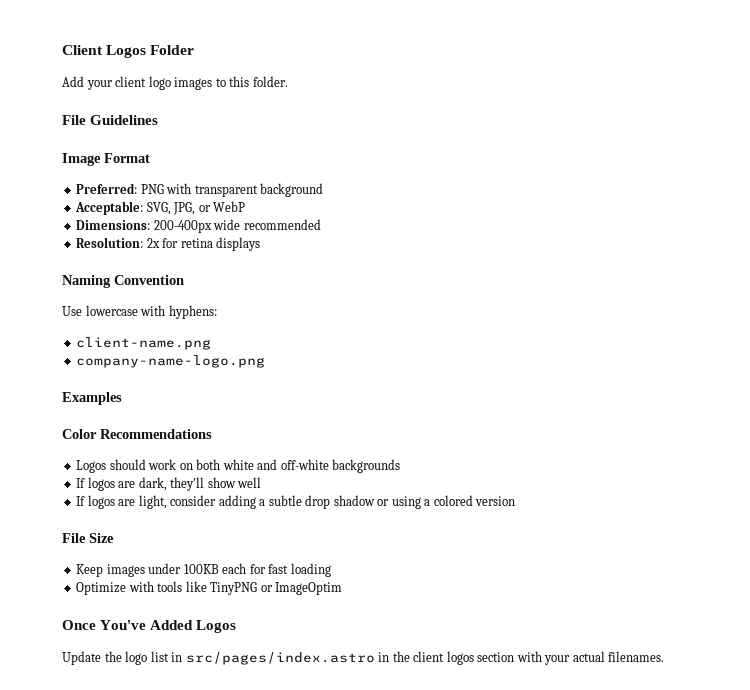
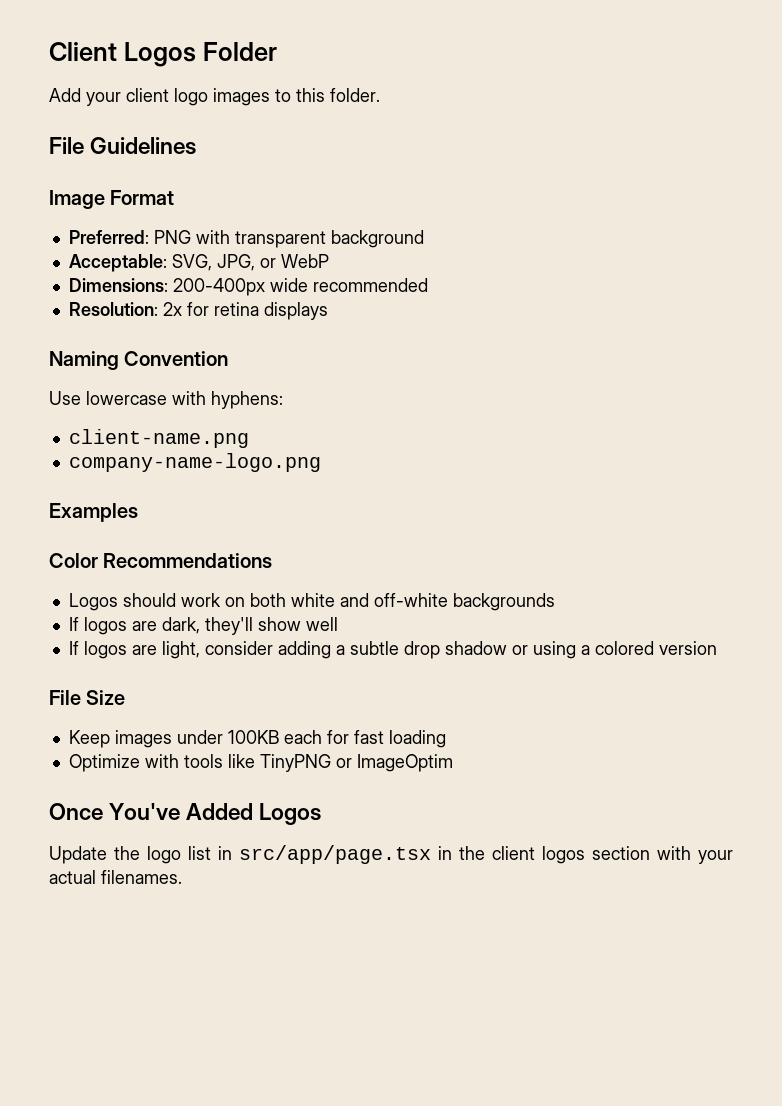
- Update the logo list in src/pages/index.astro in the client logos section with your actual filenames.
+ Update the logo list in src/app/page.tsx in the client logos section with your actual filenames.

